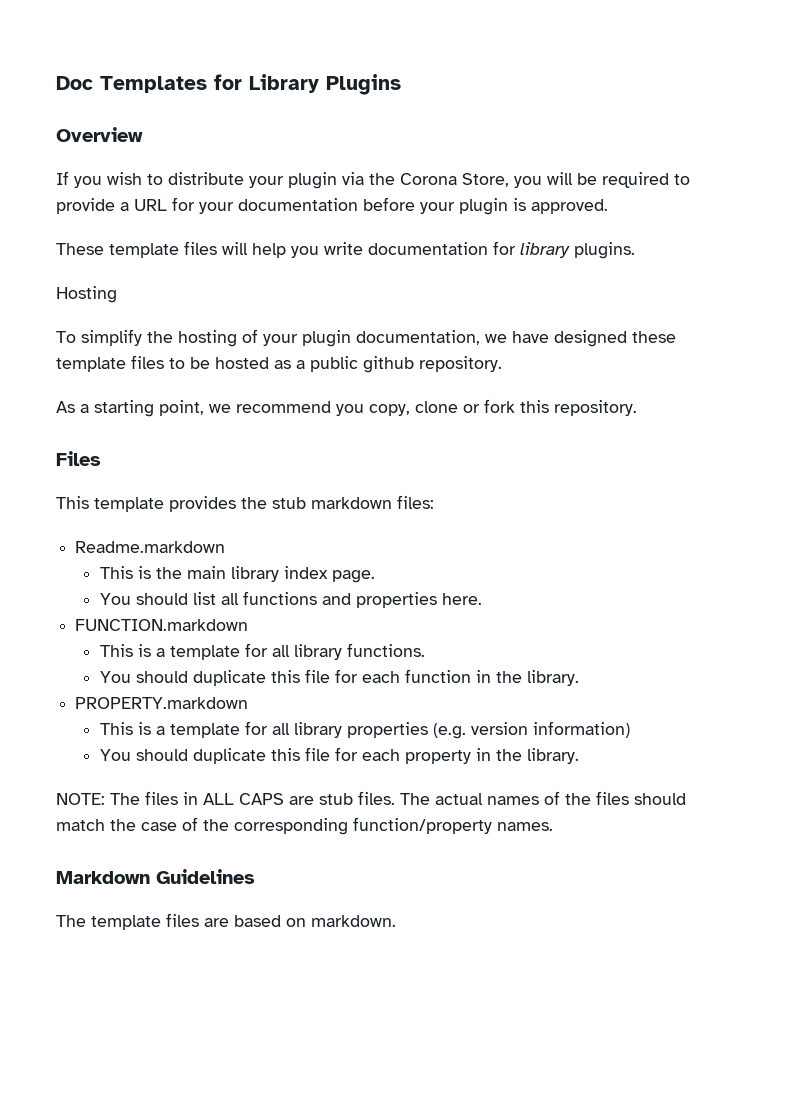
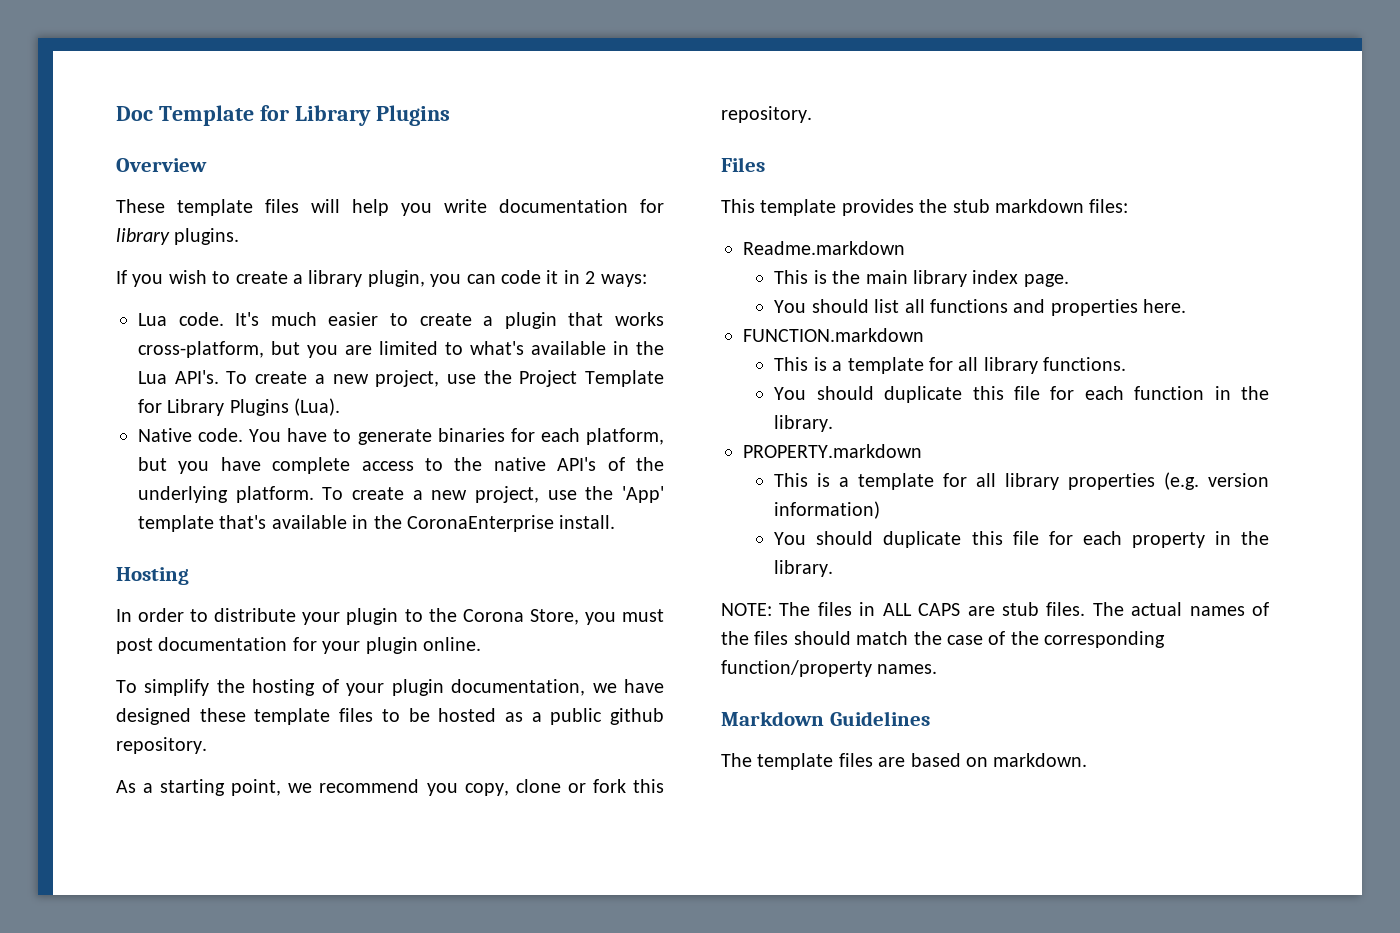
- Doc Templates for Library Plugins
+ Doc Template for Library Plugins
- If you wish to distribute your plugin via the Corona Store, you will be required to provide a URL for your documentation before your plugin is approved.
+ If you wish to create a library plugin, you can code it in 2 ways:
+ Lua code. It's much easier to create a plugin that works cross-platform, but you are limited to what's available in the Lua API's. To create a new project, use the Project Template for Library Plugins (Lua).
+ Native code. You have to generate binaries for each platform, but you have complete access to the native API's of the underlying platform. To create a new project, use the 'App' template that's available in the CoronaEnterprise install.
  Hosting
+ In order to distribute your plugin to the Corona Store, you must post documentation for your plugin online.

